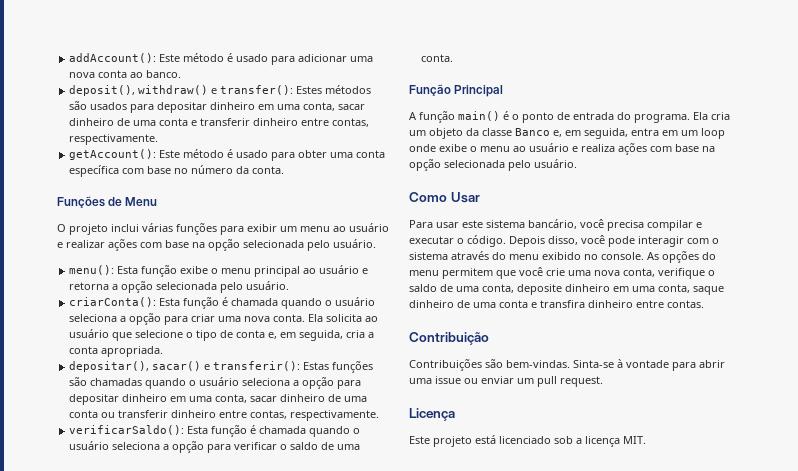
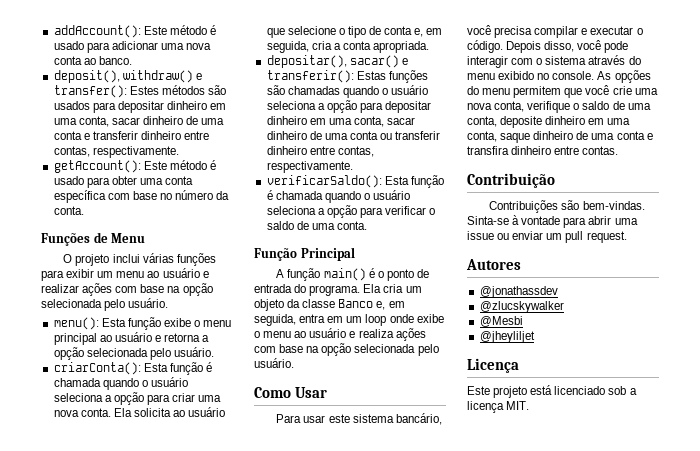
+ Autores
+ @jonathassdev
+ @zlucskywalker
+ @Mesbi
+ @jheyliljet

